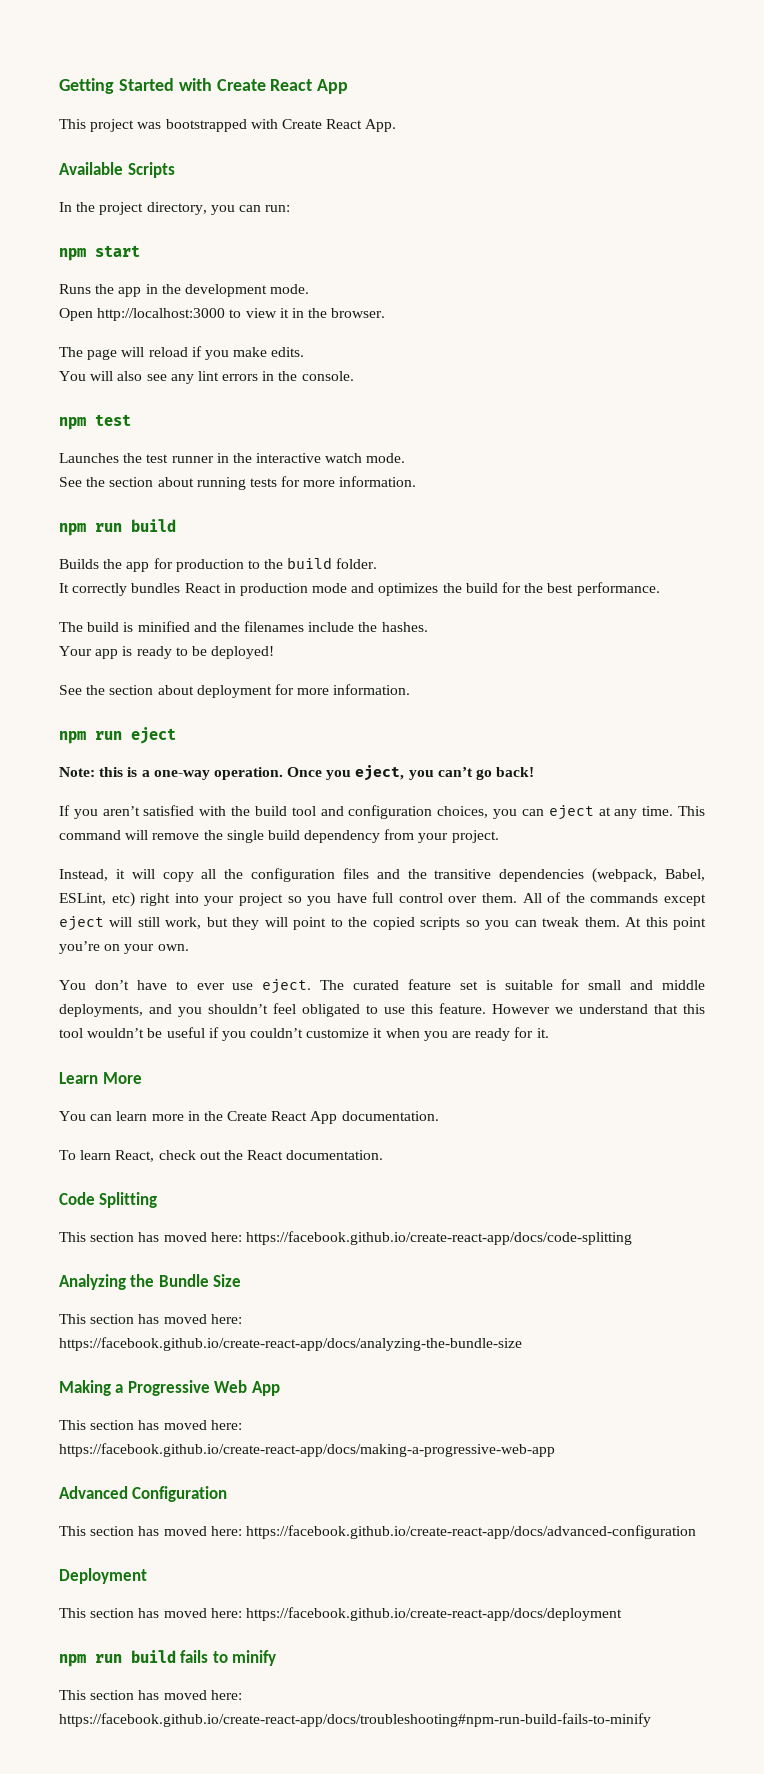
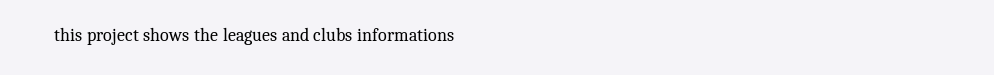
- Getting Started with Create React App
- This project was bootstrapped with Create React App.
- Available Scripts
- In the project directory, you can run:
- npm start
- Runs the app in the development mode.
- Open http://localhost:3000 to view it in the browser.
- The page will reload if you make edits.
- You will also see any lint errors in the console.
- npm test
- Launches the test runner in the interactive watch mode.
- See the section about running tests for more information.
- npm run build
- Builds the app for production to the build folder.
- It correctly bundles React in production mode and optimizes the build for the best performance.
- The build is minified and the filenames include the hashes.
- Your app is ready to be deployed!
- See the section about deployment for more information.
- npm run eject
- Note: this is a one-way operation. Once you eject, you can’t go back!
- If you aren’t satisfied with the build tool and configuration choices, you can eject at any time. This command will remove the single build dependency from your project.
- Instead, it will copy all the configuration files and the transitive dependencies (webpack, Babel, ESLint, etc) right into your project so you have full control over them. All of the commands except eject will still work, but they will point to the copied scripts so you can tweak them. At this point you’re on your own.
- You don’t have to ever use eject. The curated feature set is suitable for small and middle deployments, and you shouldn’t feel obligated to use this feature. However we understand that this tool wouldn’t be useful if you couldn’t customize it when you are ready for it.
- Learn More
- You can learn more in the Create React App documentation.
- To learn React, check out the React documentation.
- Code Splitting
- This section has moved here: https://facebook.github.io/create-react-app/docs/code-splitting
- Analyzing the Bundle Size
- This section has moved here: https://facebook.github.io/create-react-app/docs/analyzing-the-bundle-size
- Making a Progressive Web App
- This section has moved here: https://facebook.github.io/create-react-app/docs/making-a-progressive-web-app
- Advanced Configuration
- This section has moved here: https://facebook.github.io/create-react-app/docs/advanced-configuration
- Deployment
- This section has moved here: https://facebook.github.io/create-react-app/docs/deployment
- npm run build fails to minify
- This section has moved here: https://facebook.github.io/create-react-app/docs/troubleshooting#npm-run-build-fails-to-minify
+ this project shows the leagues and clubs informations

